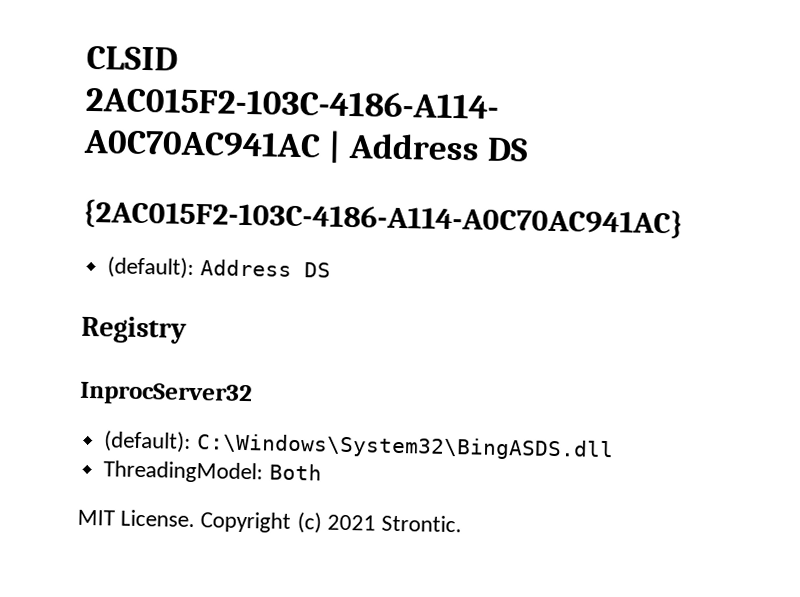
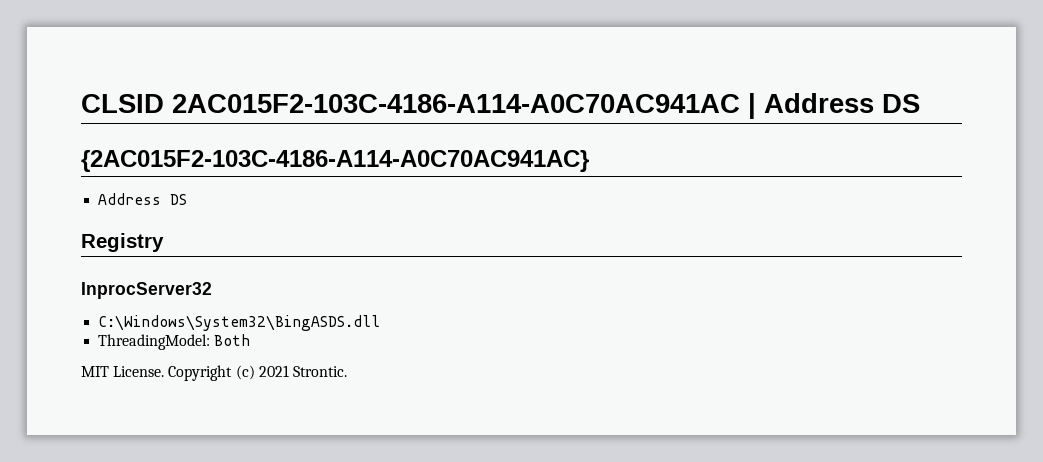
  {2AC015F2-103C-4186-A114-A0C70AC941AC}
- (default): Address DS
+ Address DS
- (default): C:\Windows\System32\BingASDS.dll
+ C:\Windows\System32\BingASDS.dll

